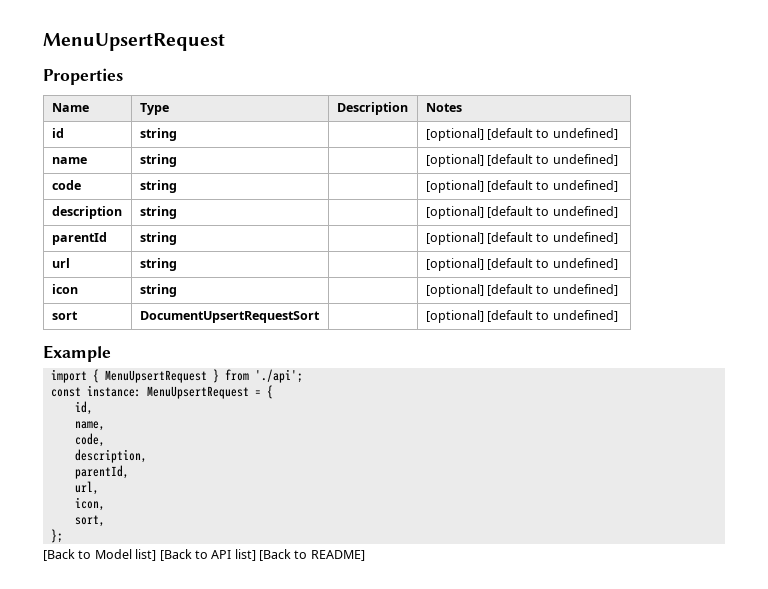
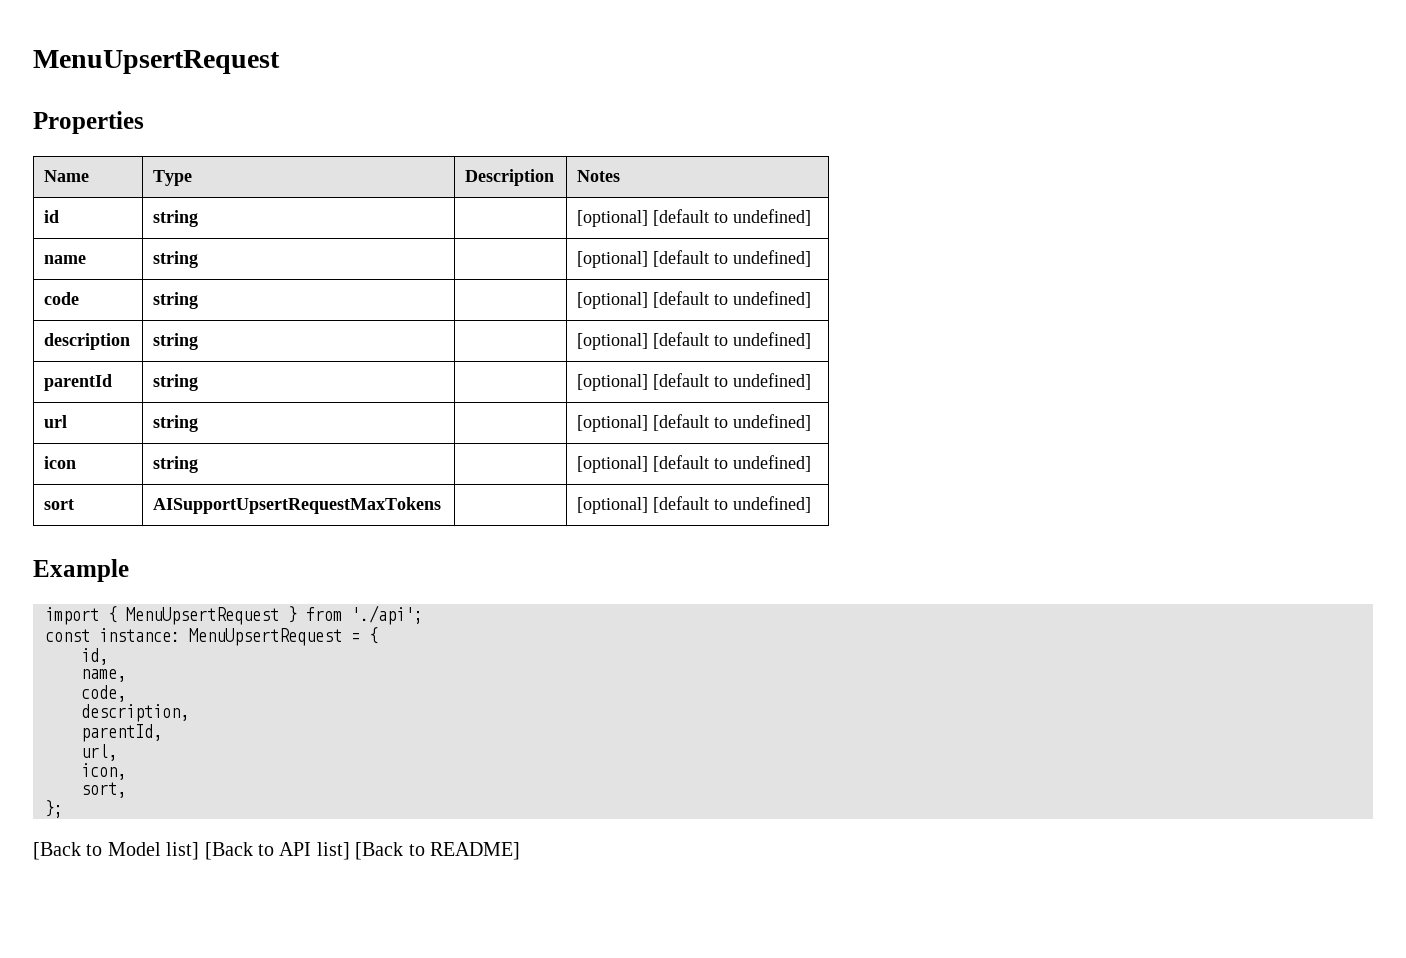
- sort | DocumentUpsertRequestSort | | [optional] [default to undefined]
+ sort | AISupportUpsertRequestMaxTokens | | [optional] [default to undefined]

